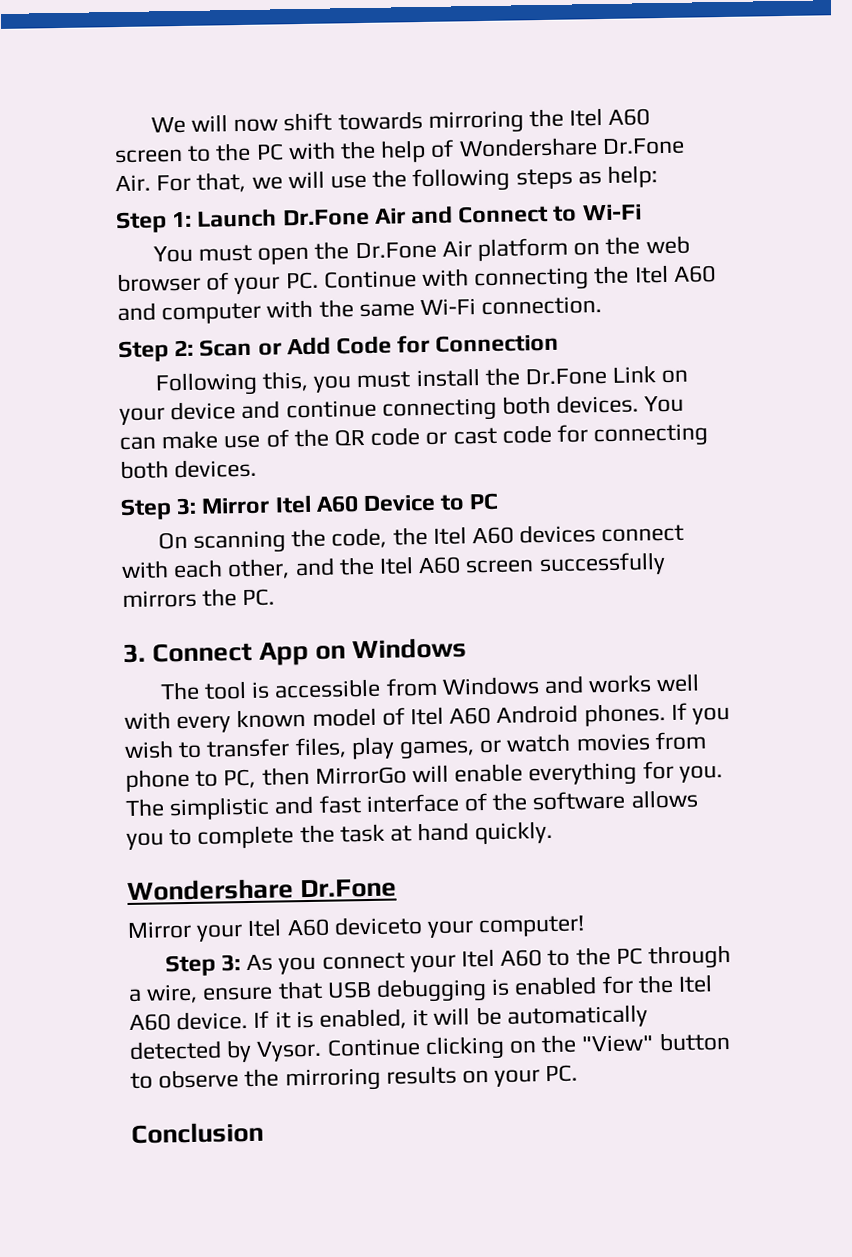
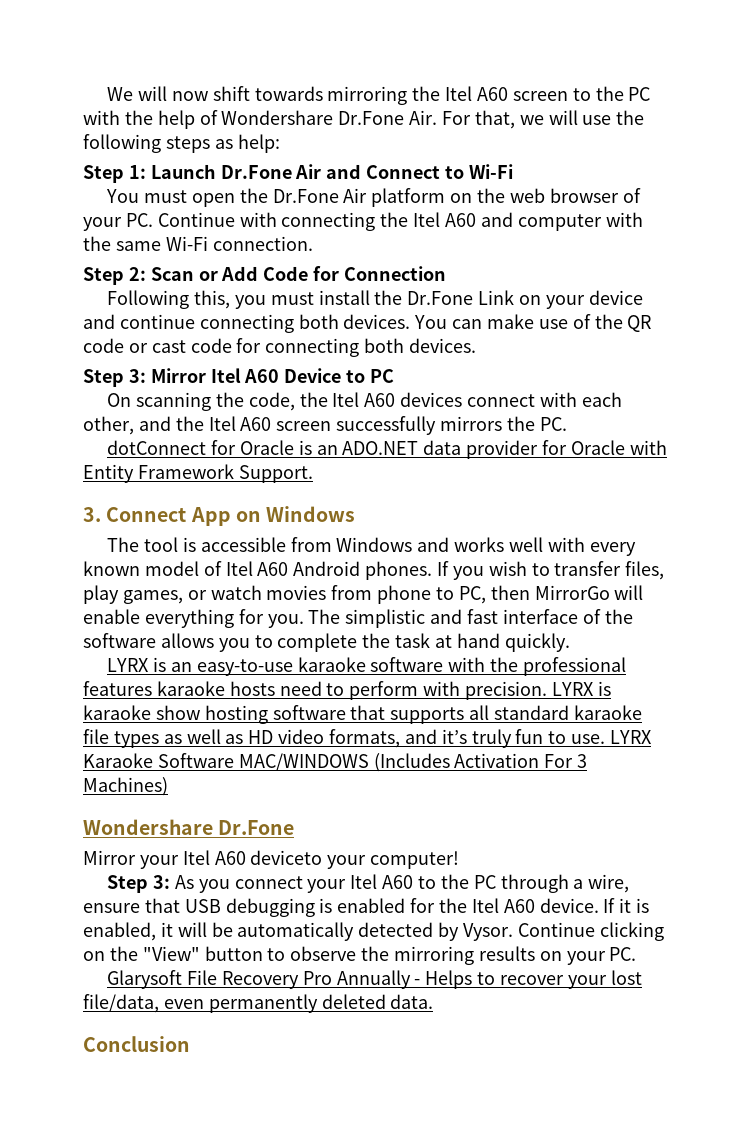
+ dotConnect for Oracle is an ADO.NET data provider for Oracle with Entity Framework Support.
+ LYRX is an easy-to-use karaoke software with the professional features karaoke hosts need to perform with precision. LYRX is karaoke show hosting software that supports all standard karaoke file types as well as HD video formats, and it’s truly fun to use. LYRX Karaoke Software MAC/WINDOWS (Includes Activation For 3 Machines)
+ Glarysoft File Recovery Pro Annually - Helps to recover your lost file/data, even permanently deleted data.

